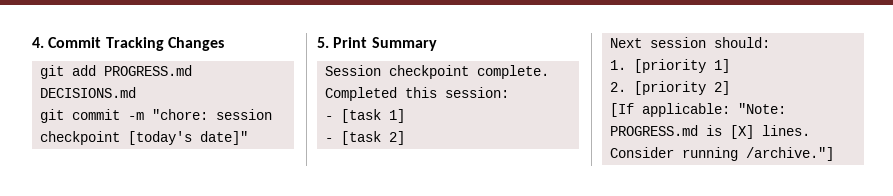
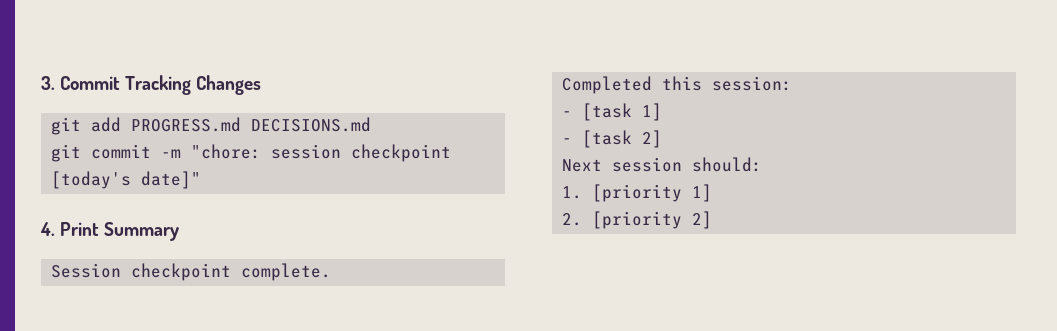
- 4. Commit Tracking Changes
+ 3. Commit Tracking Changes
- 5. Print Summary
+ 4. Print Summary
- [If applicable: "Note: PROGRESS.md is [X] lines. Consider running /archive."]

